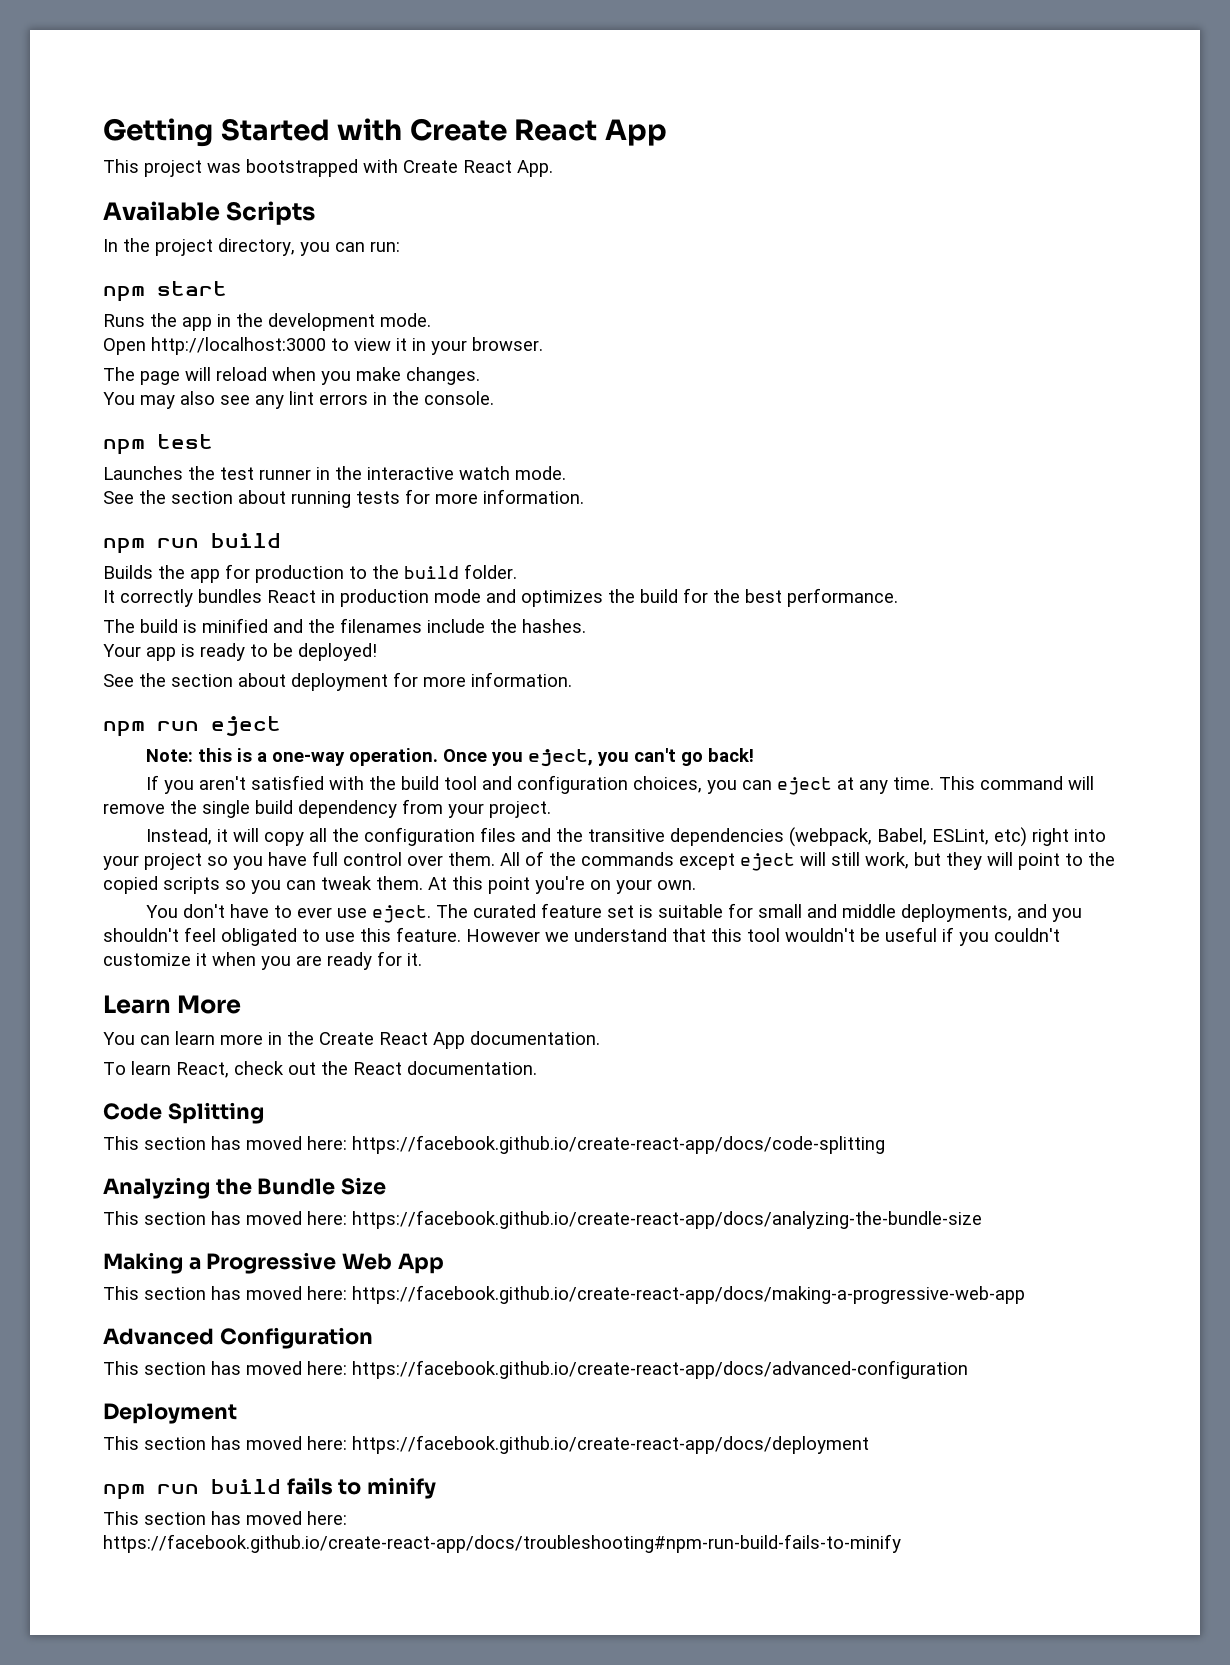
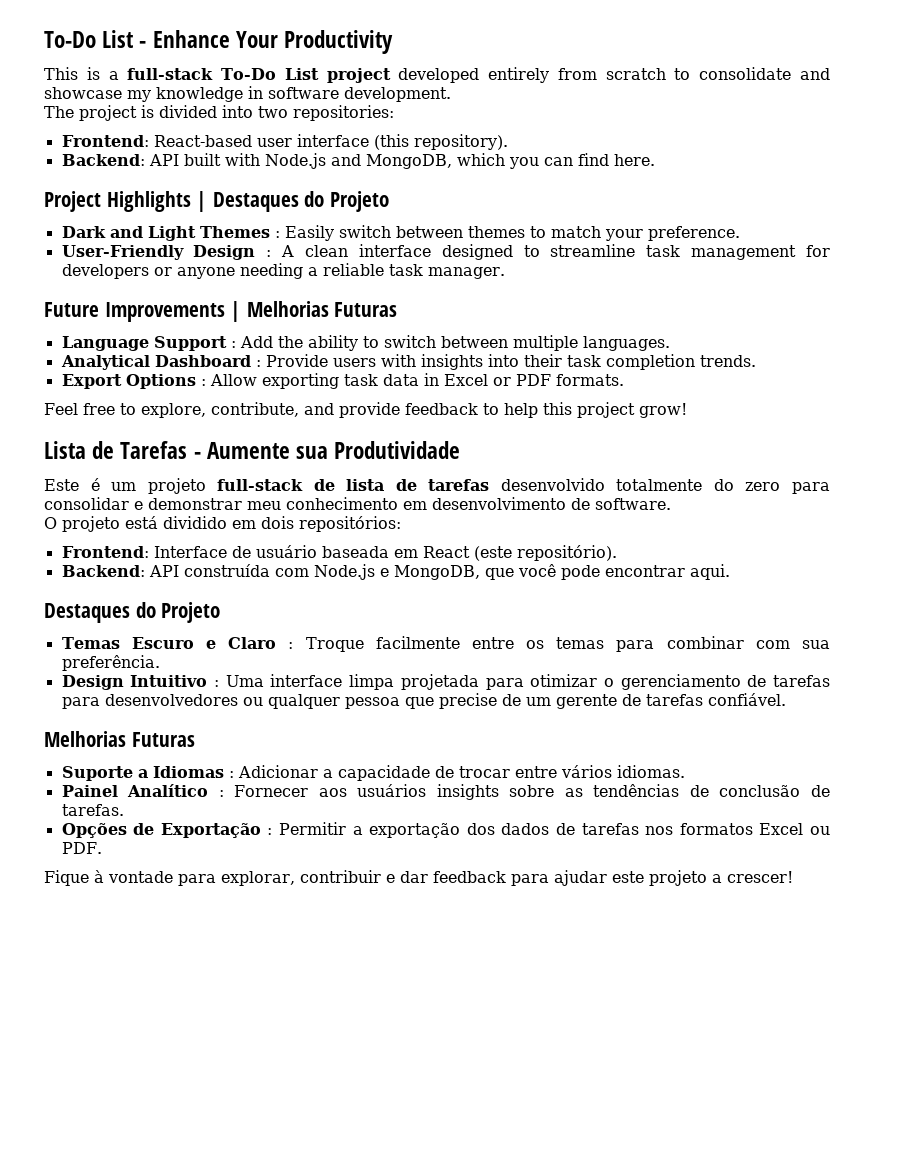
- Getting Started with Create React App
- This project was bootstrapped with Create React App.
- Available Scripts
- In the project directory, you can run:
- npm start
- Runs the app in the development mode.
- Open http://localhost:3000 to view it in your browser.
- The page will reload when you make changes.
- You may also see any lint errors in the console.
- npm test
- Launches the test runner in the interactive watch mode.
- See the section about running tests for more information.
- npm run build
- Builds the app for production to the build folder.
- It correctly bundles React in production mode and optimizes the build for the best performance.
- The build is minified and the filenames include the hashes.
- Your app is ready to be deployed!
- See the section about deployment for more information.
- npm run eject
- Note: this is a one-way operation. Once you eject, you can't go back!
- If you aren't satisfied with the build tool and configuration choices, you can eject at any time. This command will remove the single build dependency from your project.
- Instead, it will copy all the configuration files and the transitive dependencies (webpack, Babel, ESLint, etc) right into your project so you have full control over them. All of the commands except eject will still work, but they will point to the copied scripts so you can tweak them. At this point you're on your own.
- You don't have to ever use eject. The curated feature set is suitable for small and middle deployments, and you shouldn't feel obligated to use this feature. However we understand that this tool wouldn't be useful if you couldn't customize it when you are ready for it.
- Learn More
- You can learn more in the Create React App documentation.
- To learn React, check out the React documentation.
- Code Splitting
- This section has moved here: https://facebook.github.io/create-react-app/docs/code-splitting
- Analyzing the Bundle Size
- This section has moved here: https://facebook.github.io/create-react-app/docs/analyzing-the-bundle-size
- Making a Progressive Web App
- This section has moved here: https://facebook.github.io/create-react-app/docs/making-a-progressive-web-app
- Advanced Configuration
- This section has moved here: https://facebook.github.io/create-react-app/docs/advanced-configuration
- Deployment
- This section has moved here: https://facebook.github.io/create-react-app/docs/deployment
- npm run build fails to minify
- This section has moved here: https://facebook.github.io/create-react-app/docs/troubleshooting#npm-run-build-fails-to-minify
+ To-Do List - Enhance Your Productivity
+ This is a full-stack To-Do List project developed entirely from scratch to consolidate and showcase my knowledge in software development.
+ The project is divided into two repositories:
+ Frontend: React-based user interface (this repository).
+ Backend: API built with Node.js and MongoDB, which you can find here.
+ Project Highlights | Destaques do Projeto
+ Dark and Light Themes : Easily switch between themes to match your preference.
+ User-Friendly Design : A clean interface designed to streamline task management for developers or anyone needing a reliable task manager.
+ Future Improvements | Melhorias Futuras
+ Language Support : Add the ability to switch between multiple languages.
+ Analytical Dashboard : Provide users with insights into their task completion trends.
+ Export Options : Allow exporting task data in Excel or PDF formats.
+ Feel free to explore, contribute, and provide feedback to help this project grow!
+ Lista de Tarefas - Aumente sua Produtividade
+ Este é um projeto full-stack de lista de tarefas desenvolvido totalmente do zero para consolidar e demonstrar meu conhecimento em desenvolvimento de software.
+ O projeto está dividido em dois repositórios:
+ Frontend: Interface de usuário baseada em React (este repositório).
+ Backend: API construída com Node.js e MongoDB, que você pode encontrar aqui.
+ Destaques do Projeto
+ Temas Escuro e Claro : Troque facilmente entre os temas para combinar com sua preferência.
+ Design Intuitivo : Uma interface limpa projetada para otimizar o gerenciamento de tarefas para desenvolvedores ou qualquer pessoa que precise de um gerente de tarefas confiável.
+ Melhorias Futuras
+ Suporte a Idiomas : Adicionar a capacidade de trocar entre vários idiomas.
+ Painel Analítico : Fornecer aos usuários insights sobre as tendências de conclusão de tarefas.
+ Opções de Exportação : Permitir a exportação dos dados de tarefas nos formatos Excel ou PDF.
+ Fique à vontade para explorar, contribuir e dar feedback para ajudar este projeto a crescer!

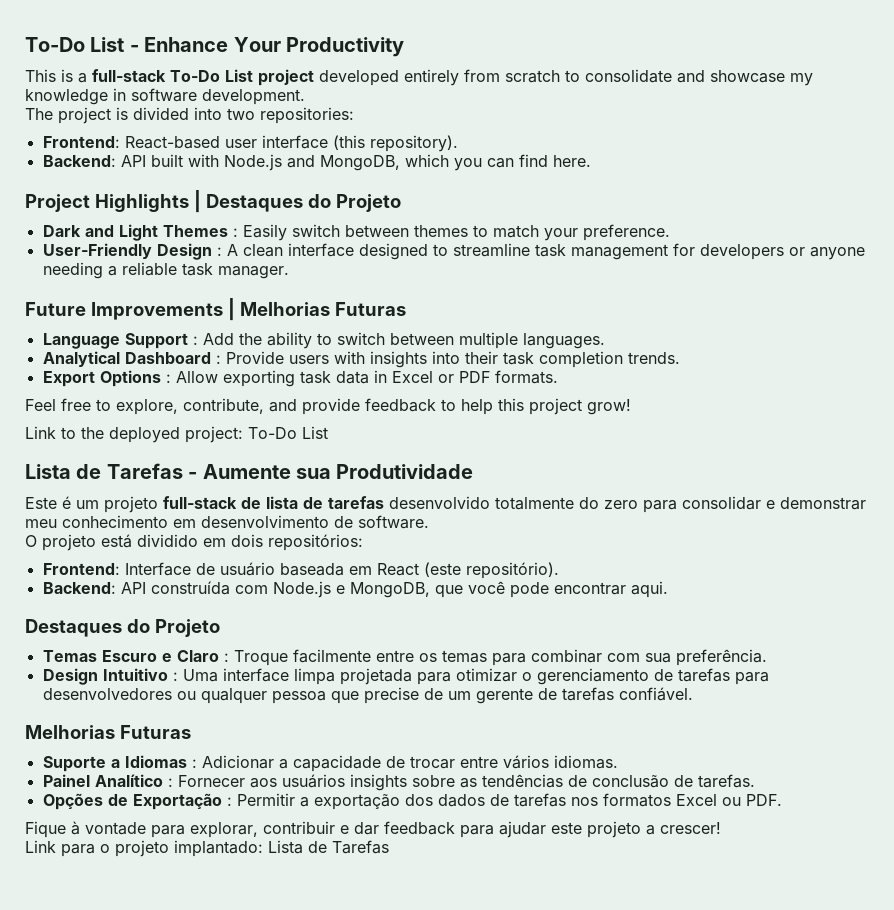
+ Link to the deployed project: To-Do List
+ Link para o projeto implantado: Lista de Tarefas

